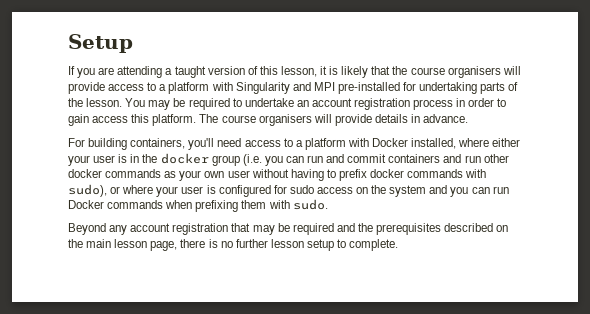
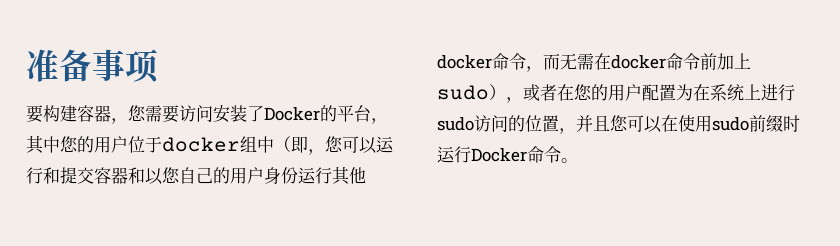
- Setup
- If you are attending a taught version of this lesson, it is likely that the course organisers will provide access to a platform with Singularity and MPI pre-installed for undertaking parts of the lesson. You may be required to undertake an account registration process in order to gain access this platform. The course organisers will provide details in advance.
- For building containers, you'll need access to a platform with Docker installed, where either your user is in the docker group (i.e. you can run and commit containers and run other docker commands as your own user without having to prefix docker commands with sudo), or where your user is configured for sudo access on the system and you can run Docker commands when prefixing them with sudo.
- Beyond any account registration that may be required and the prerequisites described on the main lesson page, there is no further lesson setup to complete.
+ 准备事项
+ 要构建容器，您需要访问安装了Docker的平台，其中您的用户位于docker组中（即，您可以运行和提交容器和以您自己的用户身份运行其他docker命令，而无需在docker命令前加上sudo），或者在您的用户配置为在系统上进行sudo访问的位置，并且您可以在使用sudo前缀时运行Docker命令。

